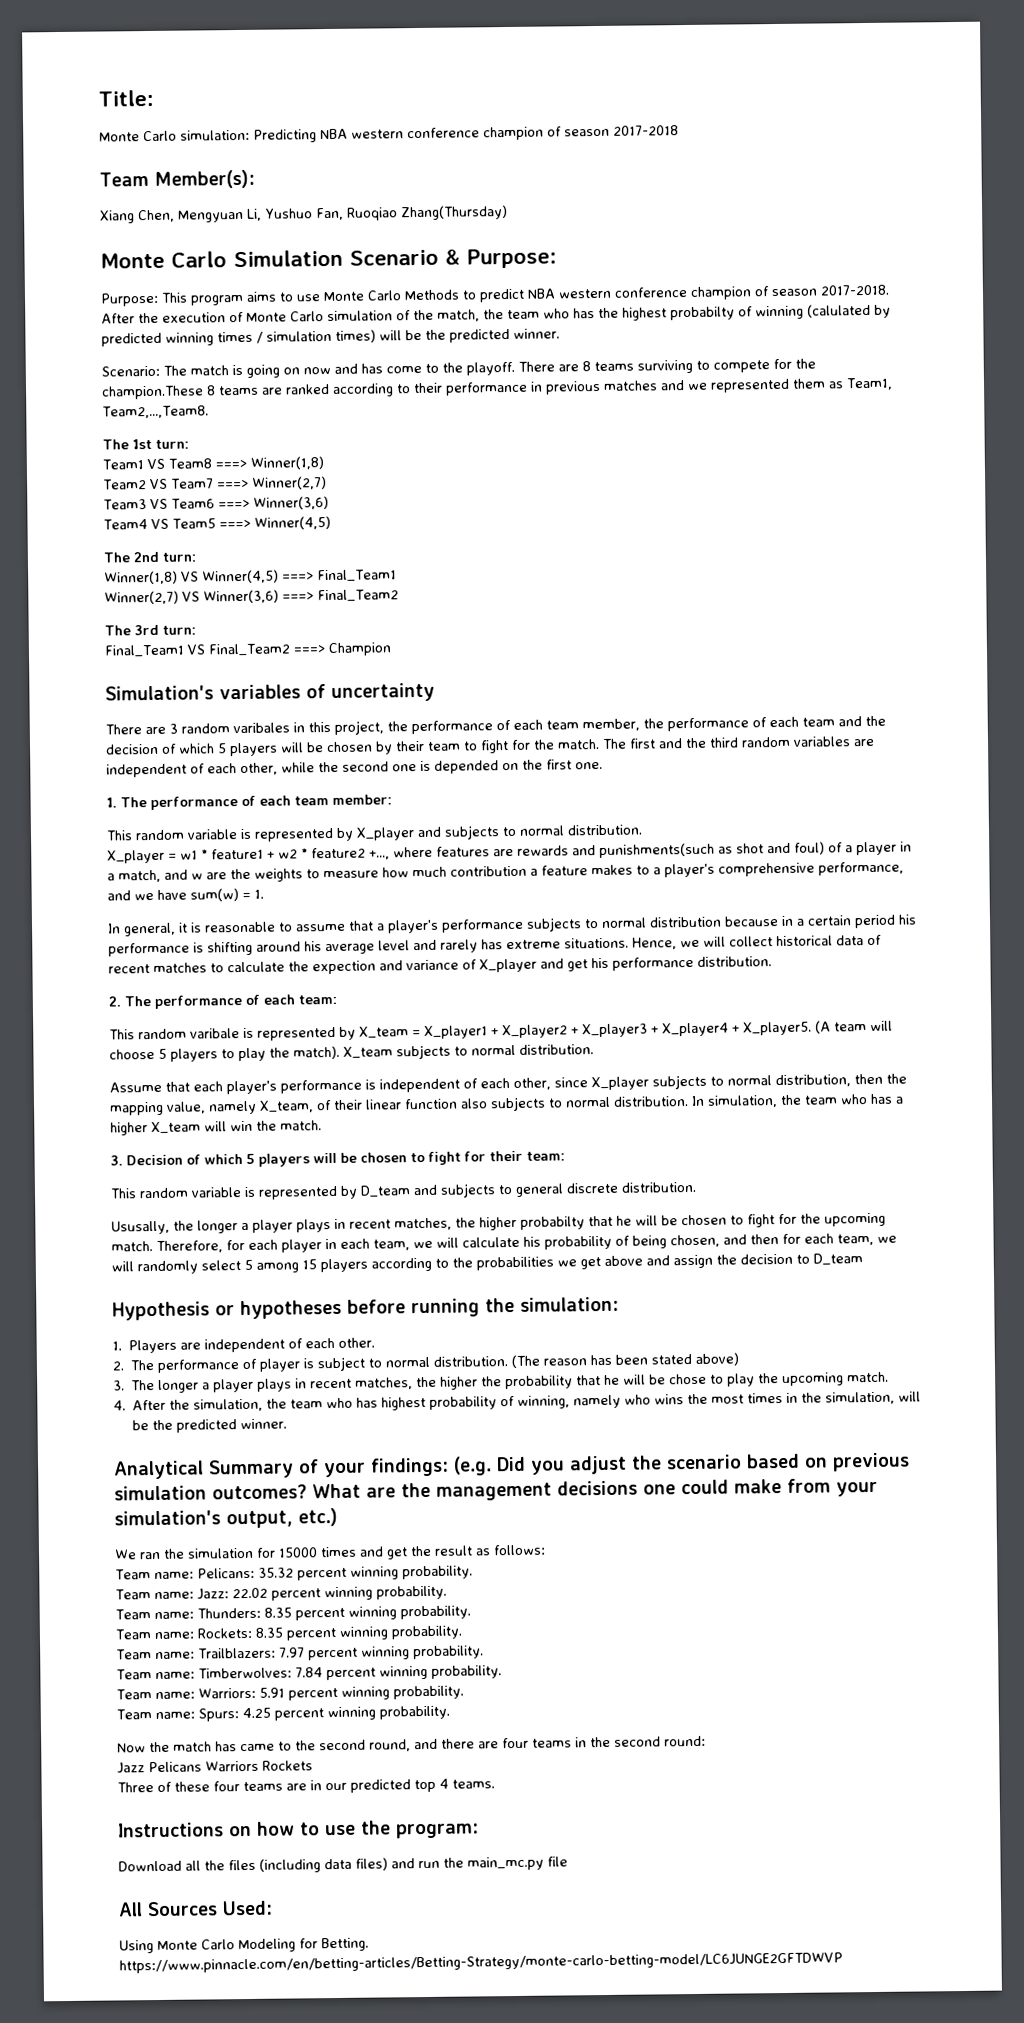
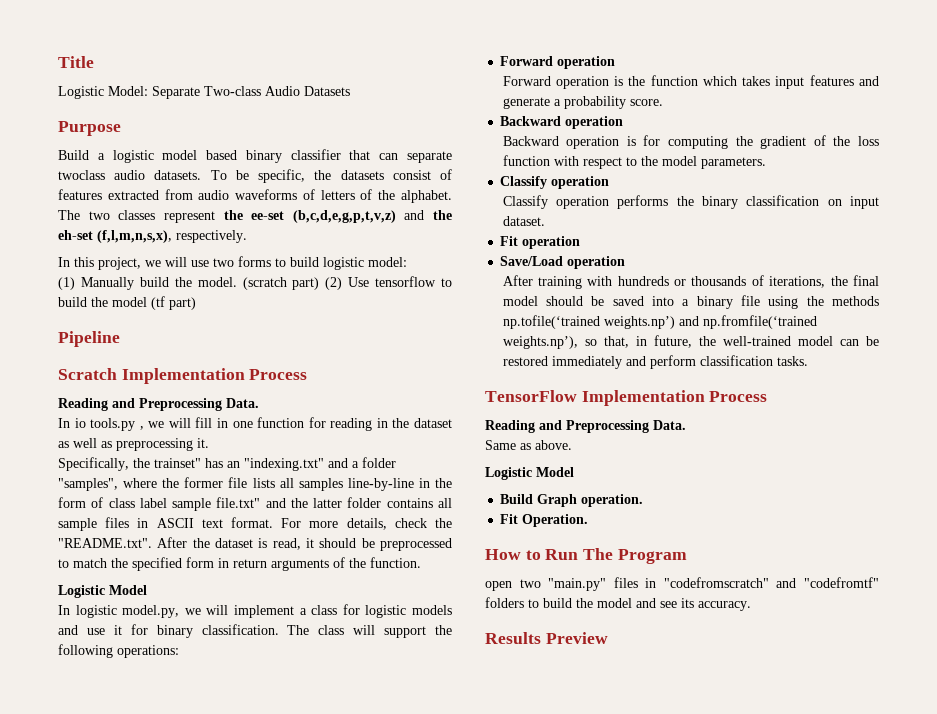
- Title:
- Monte Carlo simulation: Predicting NBA western conference champion of season 2017-2018
- Team Member(s):
- Xiang Chen, Mengyuan Li, Yushuo Fan, Ruoqiao Zhang(Thursday)
- Monte Carlo Simulation Scenario & Purpose:
- Purpose: This program aims to use Monte Carlo Methods to predict NBA western conference champion of season 2017-2018. After the execution of Monte Carlo simulation of the match, the team who has the highest probabilty of winning (calulated by predicted winning times / simulation times) will be the predicted winner.
- Scenario: The match is going on now and has come to the playoff. There are 8 teams surviving to compete for the champion.These 8 teams are ranked according to their performance in previous matches and we represented them as Team1, Team2,...,Team8.
- The 1st turn:
- Team1 VS Team8 ===> Winner(1,8)
- Team2 VS Team7 ===> Winner(2,7)
- Team3 VS Team6 ===> Winner(3,6)
- Team4 VS Team5 ===> Winner(4,5)
- The 2nd turn:
- Winner(1,8) VS Winner(4,5) ===> Final_Team1
- Winner(2,7) VS Winner(3,6) ===> Final_Team2
- The 3rd turn:
- Final_Team1 VS Final_Team2 ===> Champion
- Simulation's variables of uncertainty
- There are 3 random varibales in this project, the performance of each team member, the performance of each team and the decision of which 5 players will be chosen by their team to fight for the match. The first and the third random variables are independent of each other, while the second one is depended on the first one.
- 1. The performance of each team member:
- This random variable is represented by X_player and subjects to normal distribution.
- X_player = w1 * feature1 + w2 * feature2 +..., where features are rewards and punishments(such as shot and foul) of a player in a match, and w are the weights to measure how much contribution a feature makes to a player's comprehensive performance, and we have sum(w) = 1.
- In general, it is reasonable to assume that a player's performance subjects to normal distribution because in a certain period his performance is shifting around his average level and rarely has extreme situations. Hence, we will collect historical data of recent matches to calculate the expection and variance of X_player and get his performance distribution.
- 2. The performance of each team:
- This random varibale is represented by X_team = X_player1 + X_player2 + X_player3 + X_player4 + X_player5. (A team will choose 5 players to play the match). X_team subjects to normal distribution.
- Assume that each player's performance is independent of each other, since X_player subjects to normal distribution, then the mapping value, namely X_team, of their linear function also subjects to normal distribution. In simulation, the team who has a higher X_team will win the match.
- 3. Decision of which 5 players will be chosen to fight for their team:
- This random variable is represented by D_team and subjects to general discrete distribution.
- Ususally, the longer a player plays in recent matches, the higher probabilty that he will be chosen to fight for the upcoming match. Therefore, for each player in each team, we will calculate his probability of being chosen, and then for each team, we will randomly select 5 among 15 players according to the probabilities we get above and assign the decision to D_team
- Hypothesis or hypotheses before running the simulation:
- 1. Players are independent of each other.
- 2. The performance of player is subject to normal distribution. (The reason has been stated above)
- 3. The longer a player plays in recent matches, the higher the probability that he will be chose to play the upcoming match.
- 4. After the simulation, the team who has highest probability of winning, namely who wins the most times in the simulation, will be the predicted winner.
- Analytical Summary of your findings: (e.g. Did you adjust the scenario based on previous simulation outcomes? What are the management decisions one could make from your simulation's output, etc.)
- We ran the simulation for 15000 times and get the result as follows:
- Team name: Pelicans: 35.32 percent winning probability.
- Team name: Jazz: 22.02 percent winning probability.
- Team name: Thunders: 8.35 percent winning probability.
- Team name: Rockets: 8.35 percent winning probability.
- Team name: Trailblazers: 7.97 percent winning probability.
- Team name: Timberwolves: 7.84 percent winning probability.
- Team name: Warriors: 5.91 percent winning probability.
- Team name: Spurs: 4.25 percent winning probability.
- Now the match has came to the second round, and there are four teams in the second round:
- Jazz Pelicans Warriors Rockets
- Three of these four teams are in our predicted top 4 teams.
- Instructions on how to use the program:
- Download all the files (including data files) and run the main_mc.py file
- All Sources Used:
- Using Monte Carlo Modeling for Betting. https://www.pinnacle.com/en/betting-articles/Betting-Strategy/monte-carlo-betting-model/LC6JUNGE2GFTDWVP
+ Title
+ Logistic Model: Separate Two-class Audio Datasets
+ Purpose
+ Build a logistic model based binary classifier that can separate twoclass audio datasets. To be specific, the datasets consist of features extracted from audio waveforms of letters of the alphabet. The two classes represent the ee-set (b,c,d,e,g,p,t,v,z) and the eh-set (f,l,m,n,s,x), respectively.
+ In this project, we will use two forms to build logistic model:
+ (1) Manually build the model. (scratch part) (2) Use tensorflow to build the model (tf part)
+ Pipeline
+ Scratch Implementation Process
+ Reading and Preprocessing Data.
+ In io tools.py , we will fill in one function for reading in the dataset as well as preprocessing it.
+ Specifically, the trainset" has an "indexing.txt" and a folder "samples", where the former file lists all samples line-by-line in the form of class label sample file.txt" and the latter folder contains all sample files in ASCII text format. For more details, check the "README.txt". After the dataset is read, it should be preprocessed to match the specified form in return arguments of the function.
+ Logistic Model
+ In logistic model.py, we will implement a class for logistic models and use it for binary classification. The class will support the following operations:
+ Forward operation
+ Forward operation is the function which takes input features and generate a probability score.
+ Backward operation
+ Backward operation is for computing the gradient of the loss function with respect to the model parameters.
+ Classify operation
+ Classify operation performs the binary classification on input dataset.
+ Fit operation
+ Save/Load operation
+ After training with hundreds or thousands of iterations, the final model should be saved into a binary file using the methods np.tofile(‘trained weights.np’) and np.fromfile(‘trained weights.np’), so that, in future, the well-trained model can be restored immediately and perform classification tasks.
+ TensorFlow Implementation Process
+ Reading and Preprocessing Data.
+ Same as above.
+ Logistic Model
+ Build Graph operation.
+ Fit Operation.
+ How to Run The Program
+ open two "main.py" files in "codefromscratch" and "codefromtf" folders to build the model and see its accuracy.
+ Results Preview

